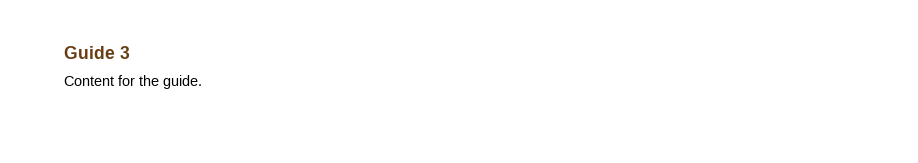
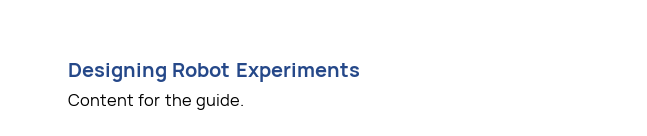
- Guide 3
+ Designing Robot Experiments

